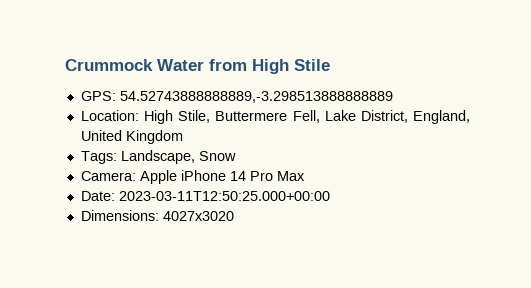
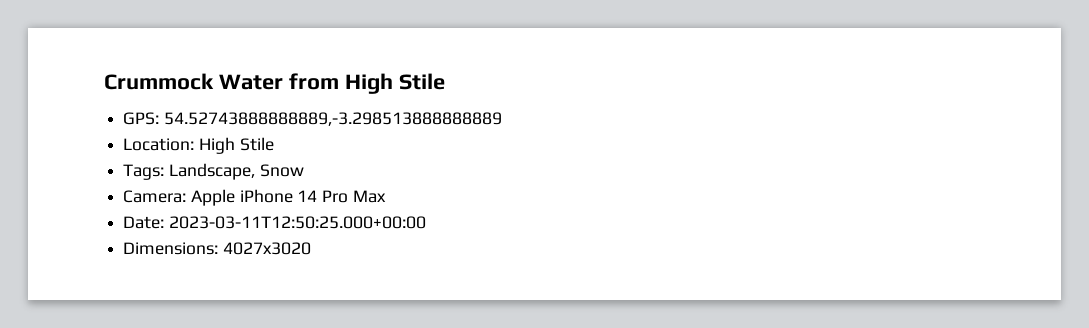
- Location: High Stile, Buttermere Fell, Lake District, England, United Kingdom
+ Location: High Stile

